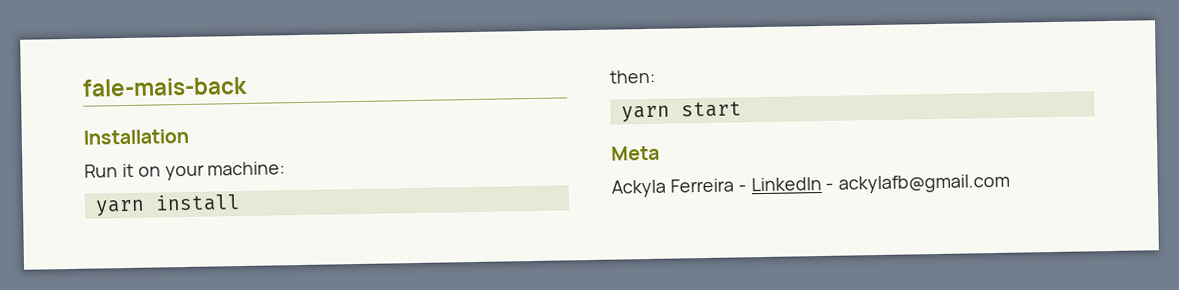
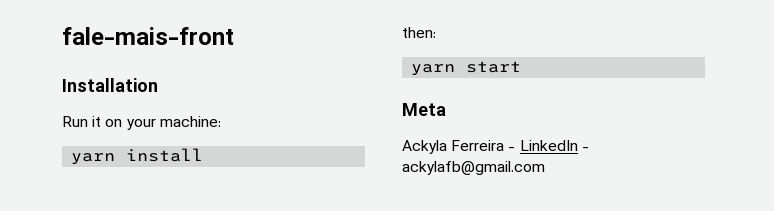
- fale-mais-back
+ fale-mais-front

